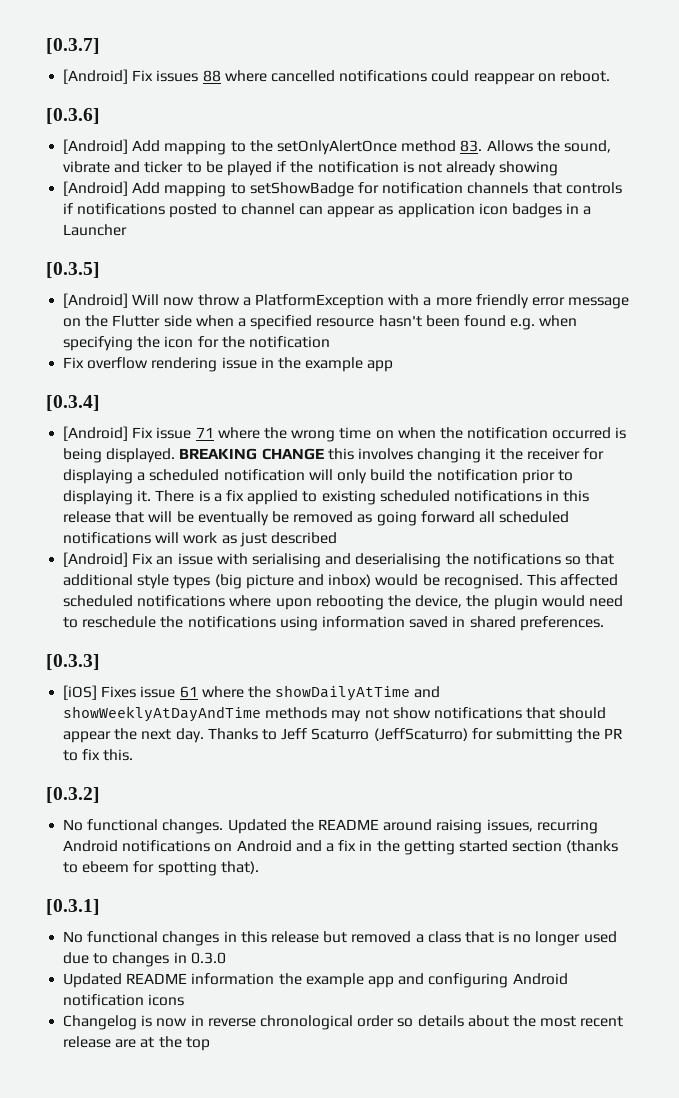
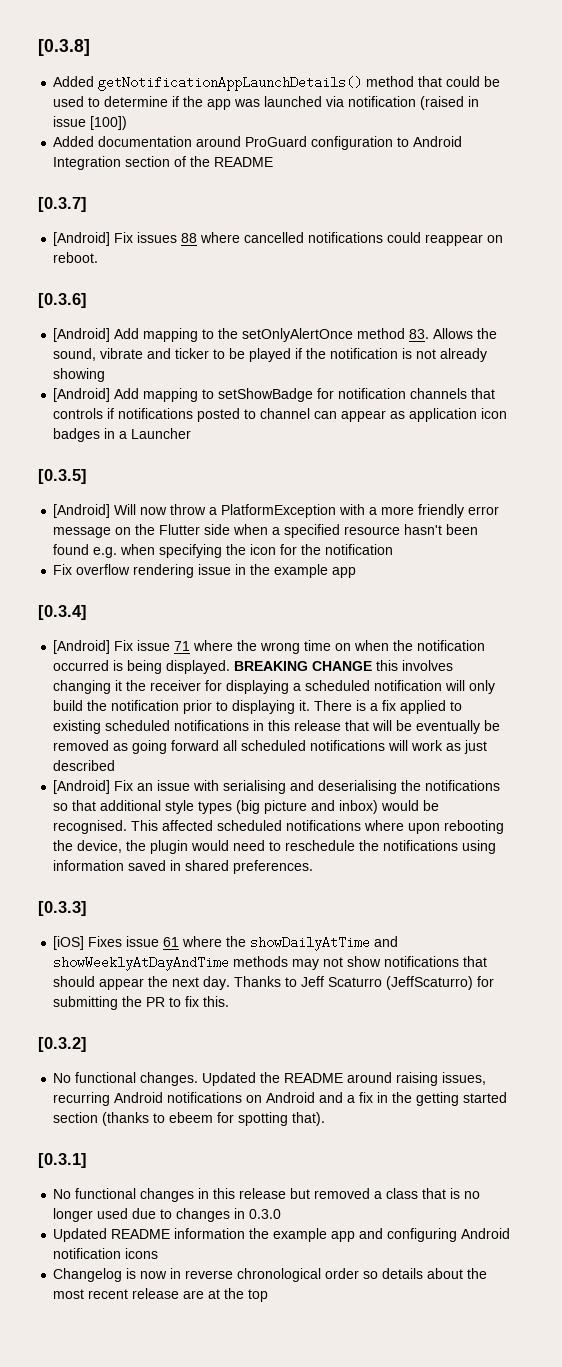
+ [0.3.8]
+ Added getNotificationAppLaunchDetails() method that could be used to determine if the app was launched via notification (raised in issue [100])
+ Added documentation around ProGuard configuration to Android Integration section of the README

